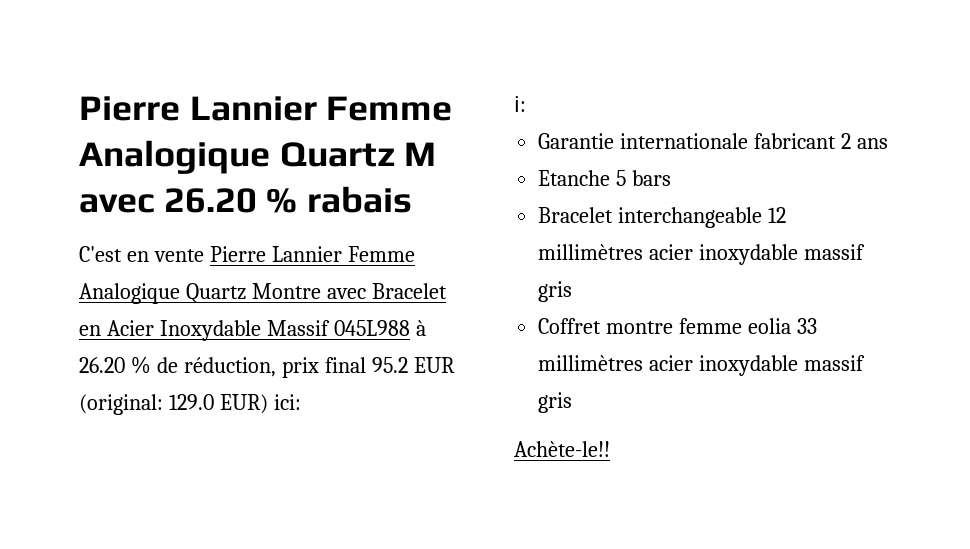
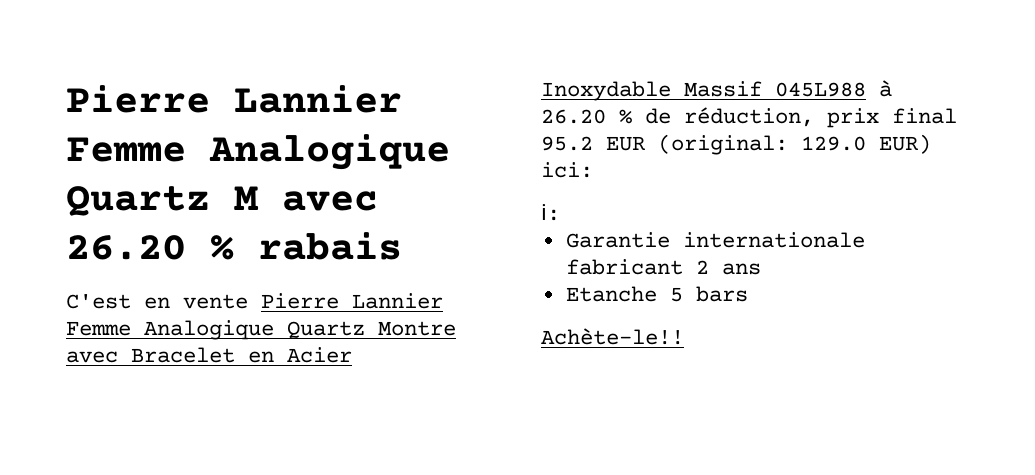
- Bracelet interchangeable 12 millimètres acier inoxydable massif gris
- Coffret montre femme eolia 33 millimètres acier inoxydable massif gris

